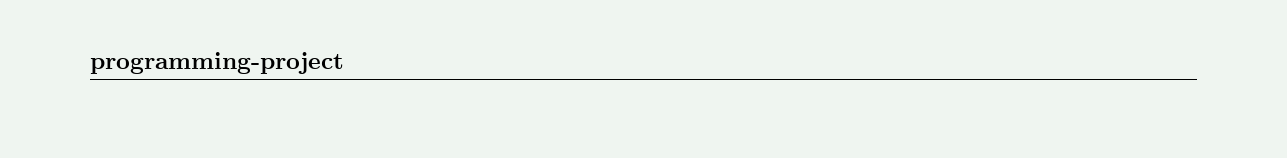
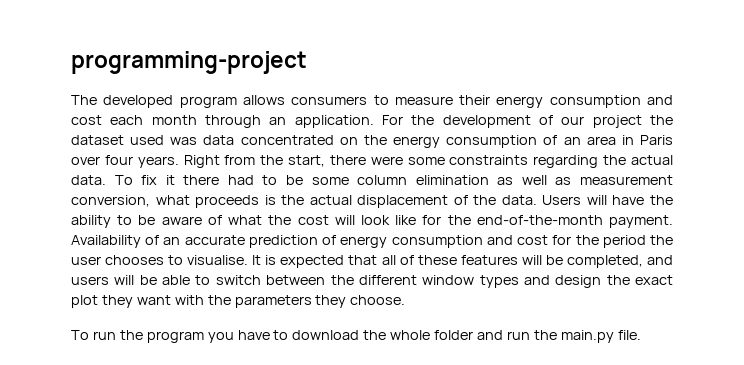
+ The developed program allows consumers to measure their energy consumption and cost each month through an application. For the development of our project the dataset used was data concentrated on the energy consumption of an area in Paris over four years. Right from the start, there were some constraints regarding the actual data. To fix it there had to be some column elimination as well as measurement conversion, what proceeds is the actual displacement of the data. Users will have the ability to be aware of what the cost will look like for the end-of-the-month payment. Availability of an accurate prediction of energy consumption and cost for the period the user chooses to visualise. It is expected that all of these features will be completed, and users will be able to switch between the different window types and design the exact plot they want with the parameters they choose.
+ To run the program you have to download the whole folder and run the main.py file.

